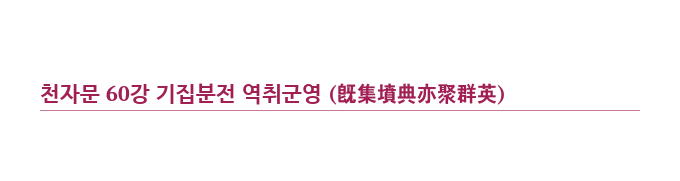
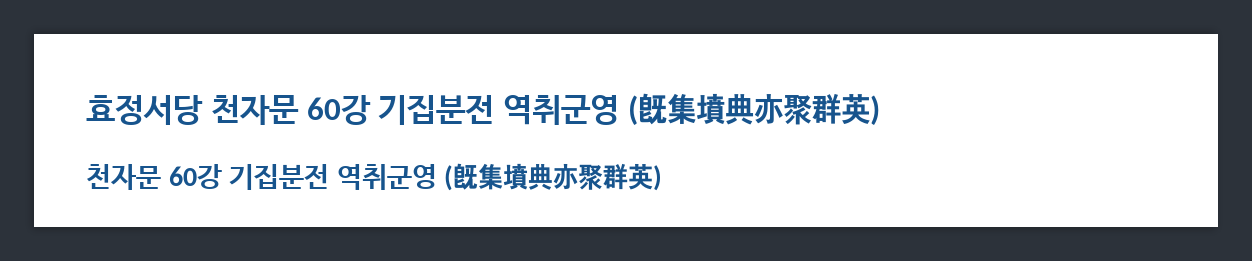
+ 효정서당 천자문 60강 기집분전 역취군영 (旣集墳典亦聚群英)

